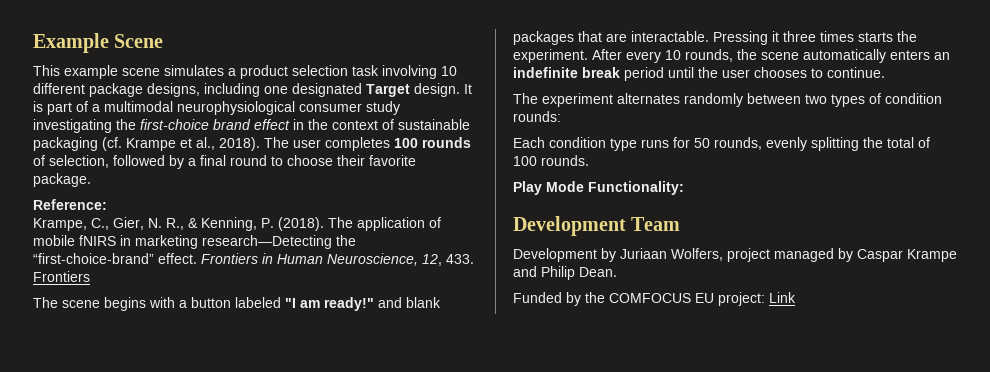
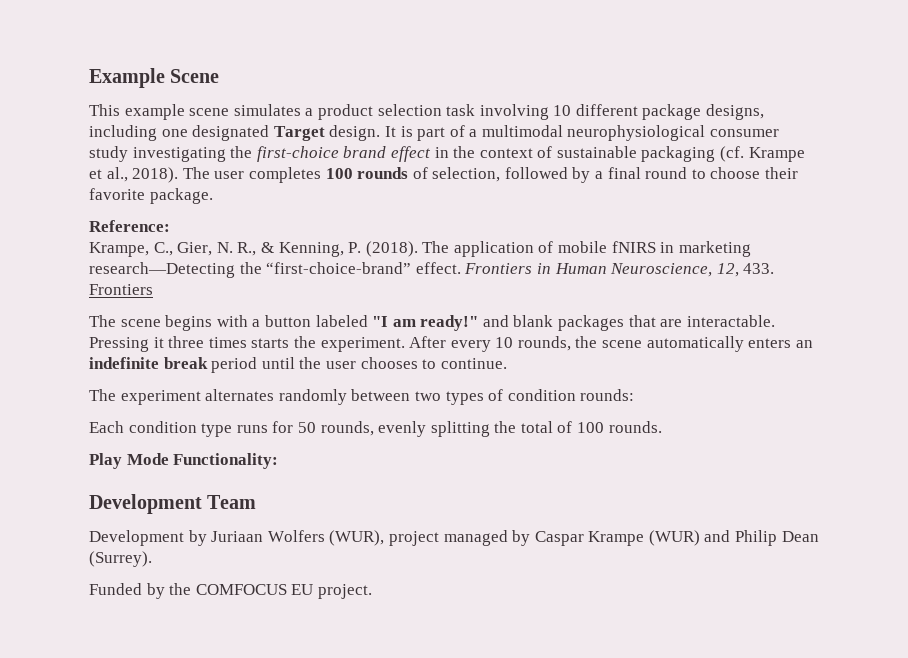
- Development by Juriaan Wolfers, project managed by Caspar Krampe and Philip Dean.
+ Development by Juriaan Wolfers (WUR), project managed by Caspar Krampe (WUR) and Philip Dean (Surrey).
- Funded by the COMFOCUS EU project: Link
+ Funded by the COMFOCUS EU project.

